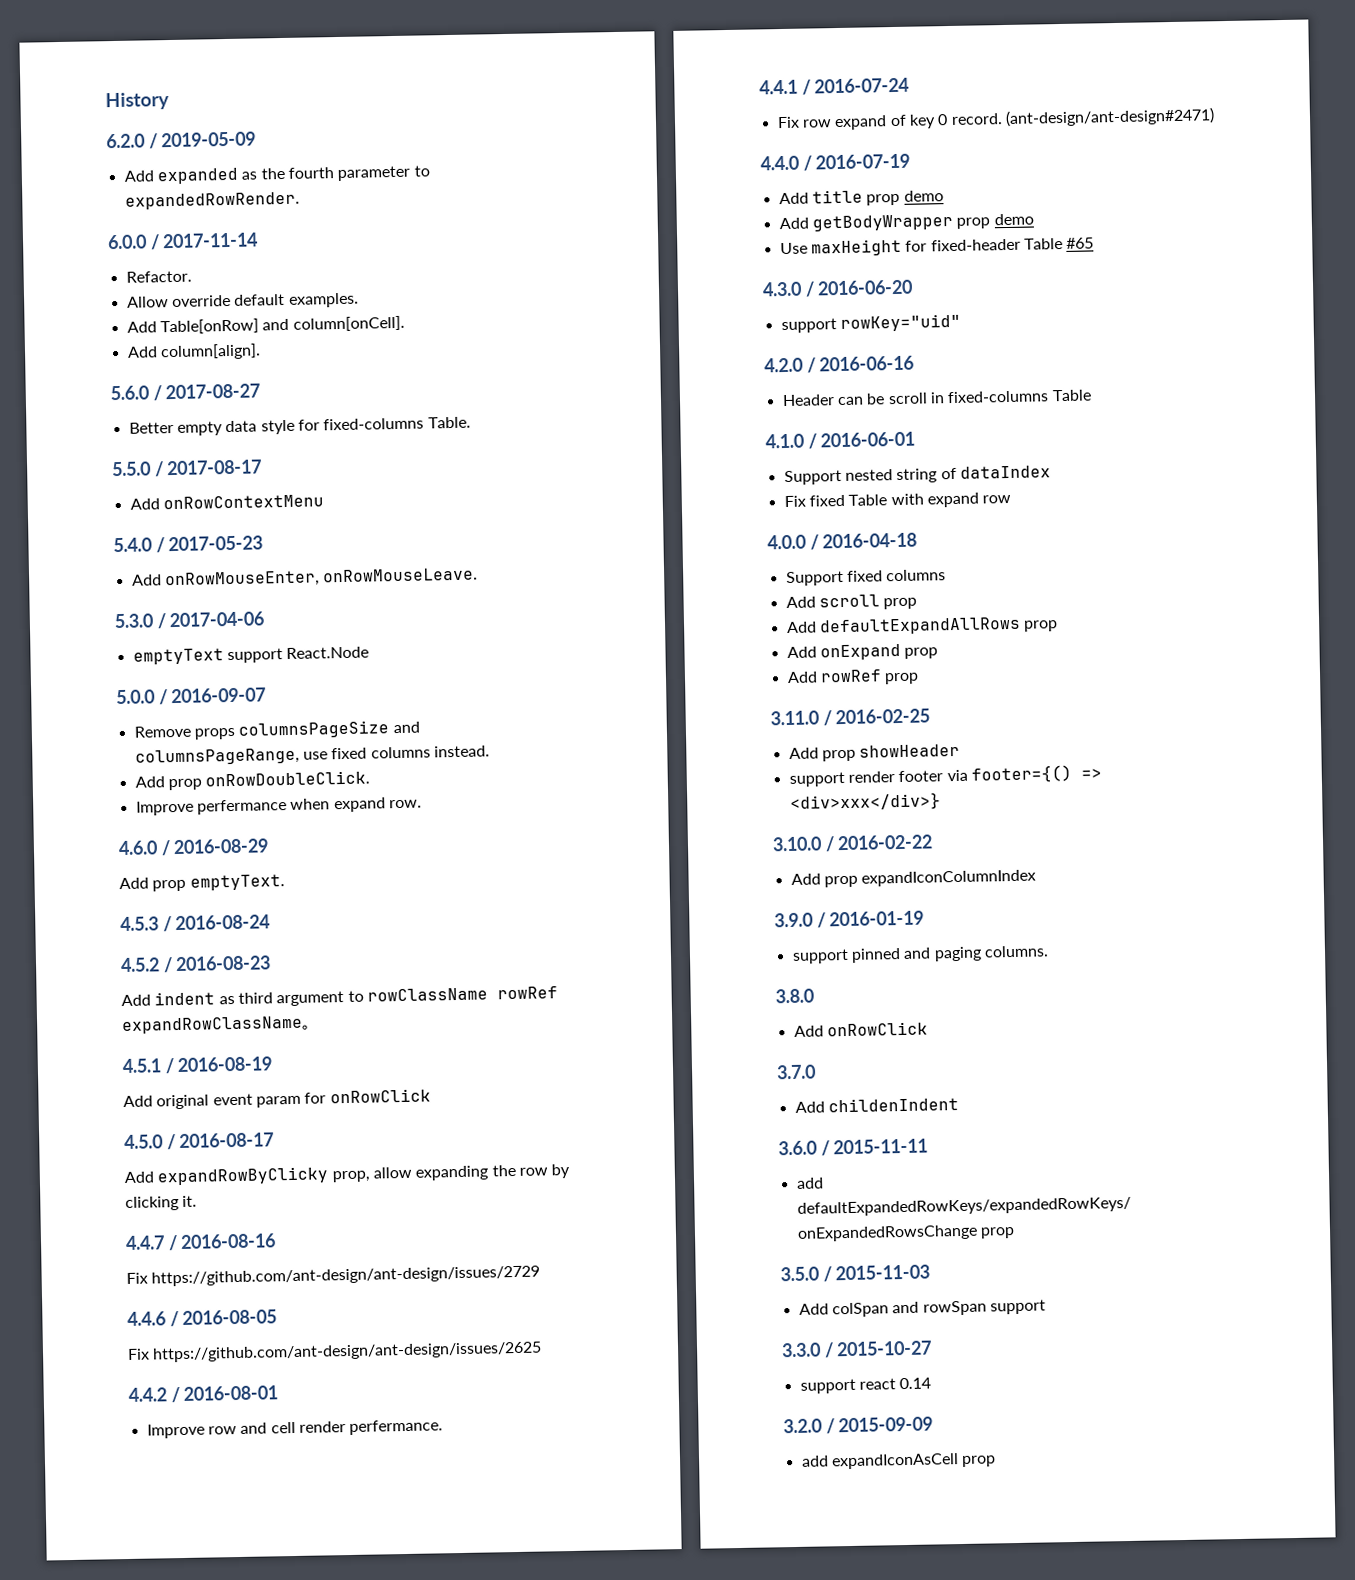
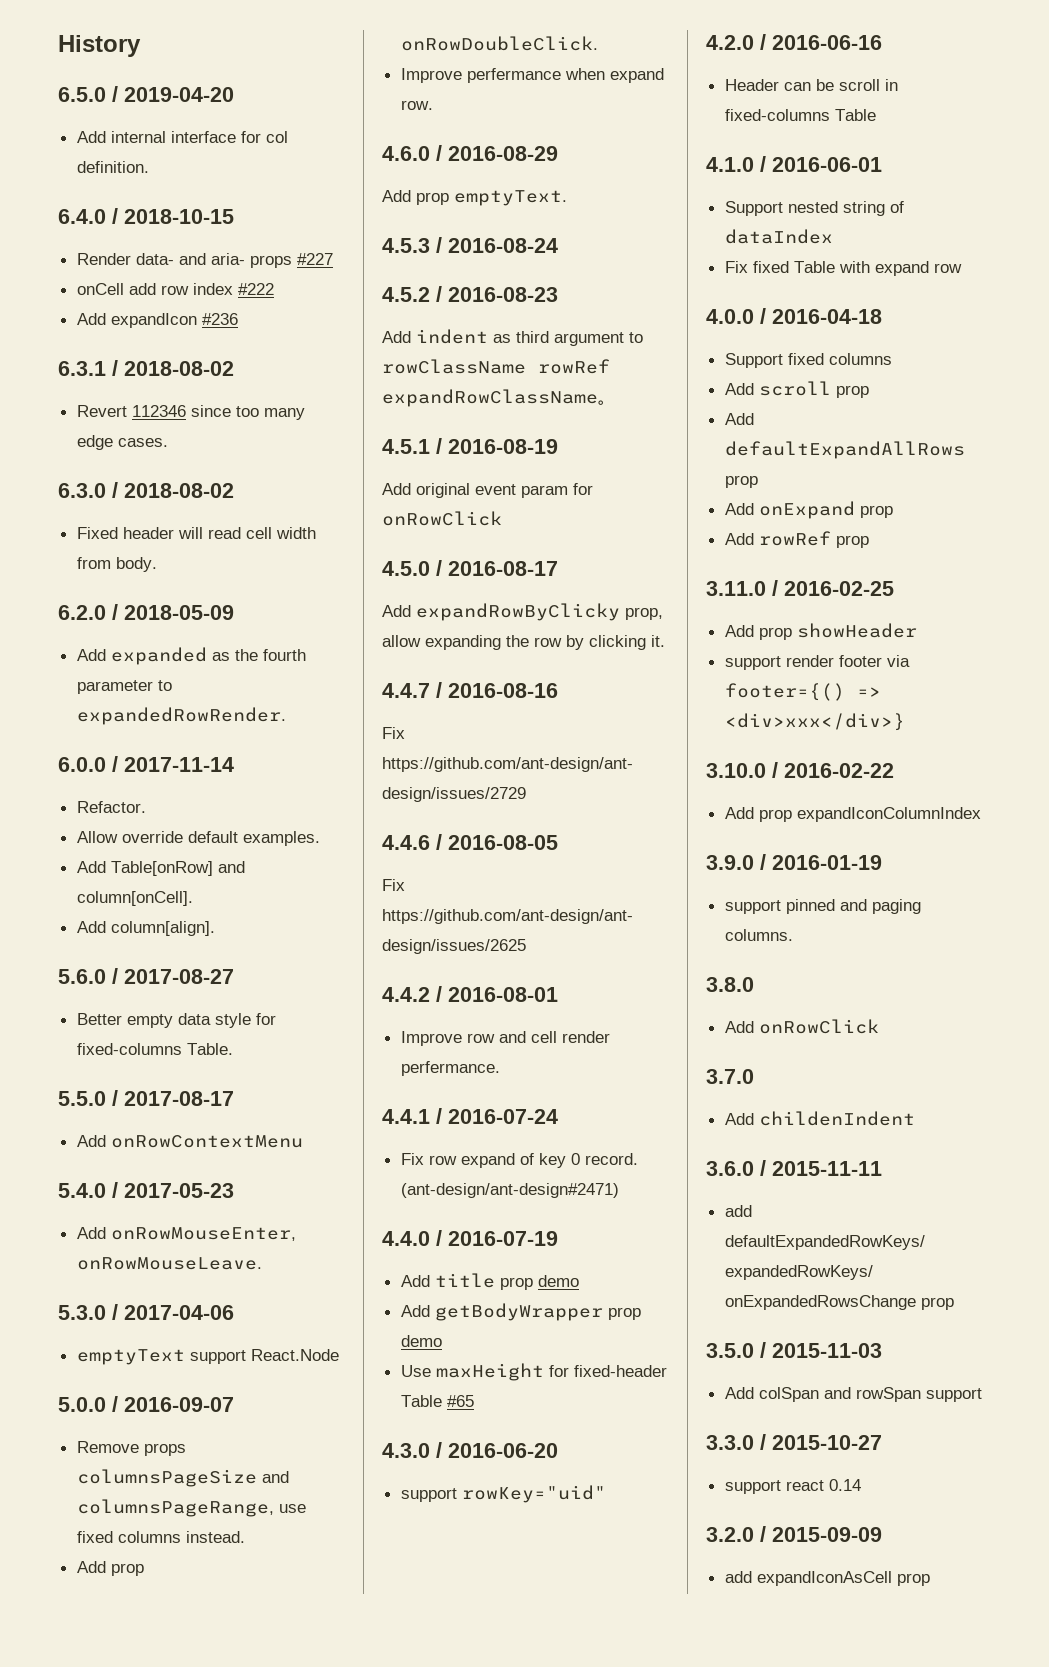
+ 6.5.0 / 2019-04-20
+ Add internal interface for col definition.
+ 6.4.0 / 2018-10-15
+ Render data- and aria- props #227
+ onCell add row index #222
+ Add expandIcon #236
+ 6.3.1 / 2018-08-02
+ Revert 112346 since too many edge cases.
+ 6.3.0 / 2018-08-02
+ Fixed header will read cell width from body.
- 6.2.0 / 2019-05-09
+ 6.2.0 / 2018-05-09

